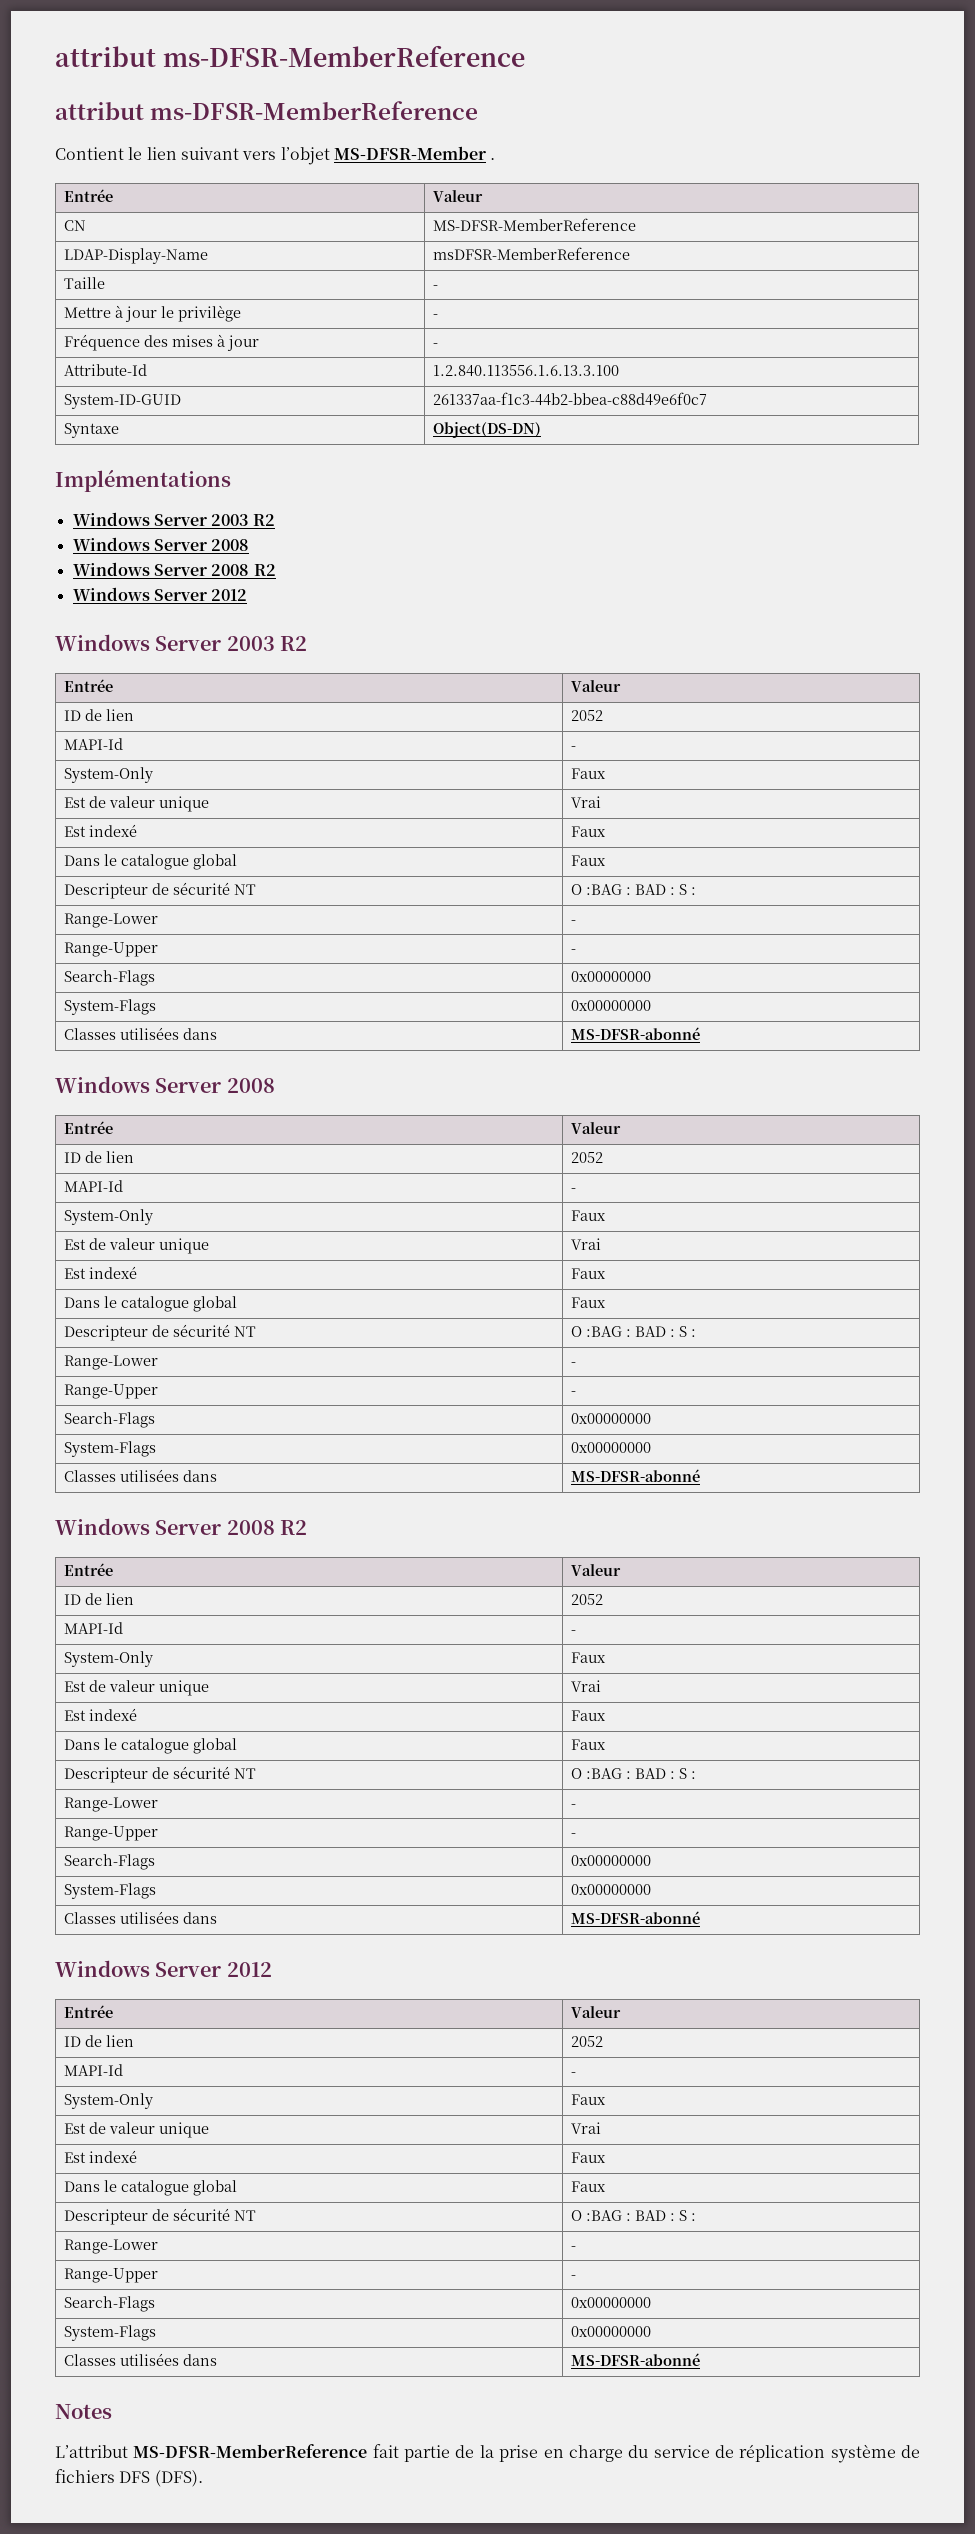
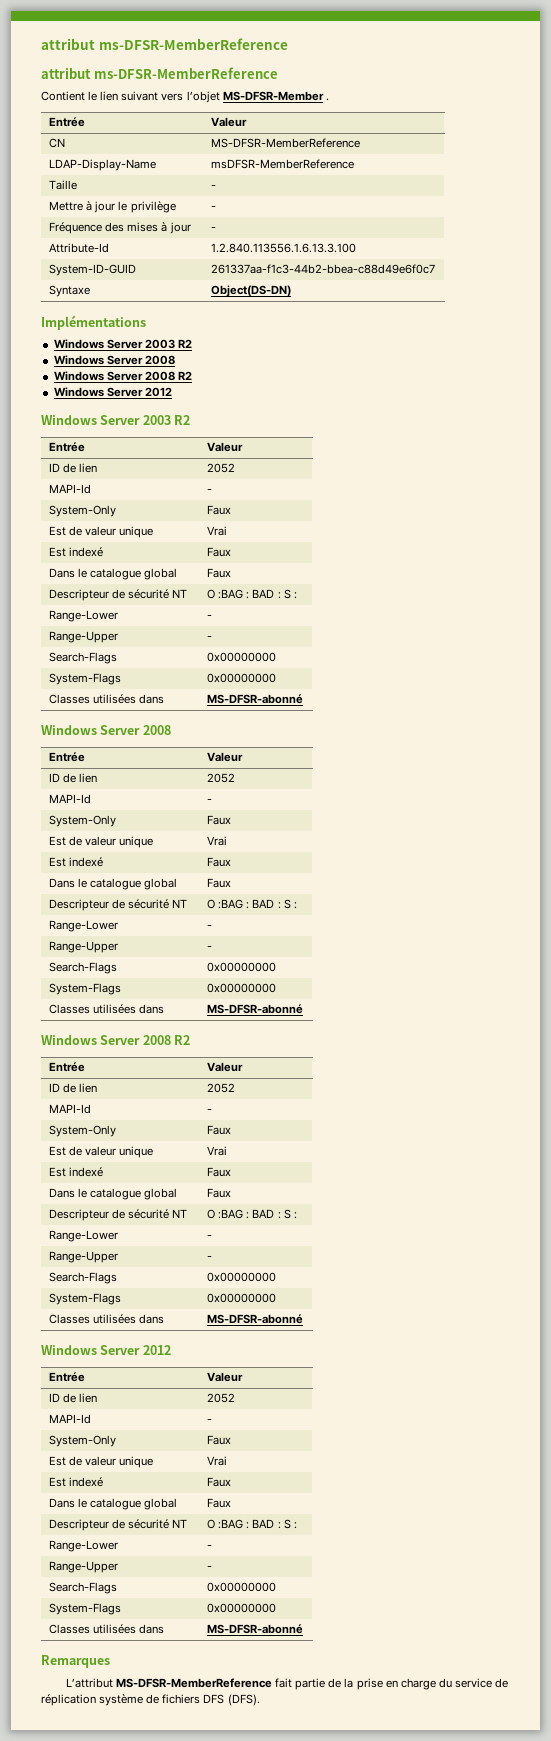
- Notes
+ Remarques

